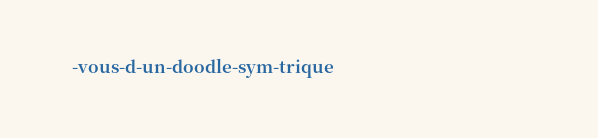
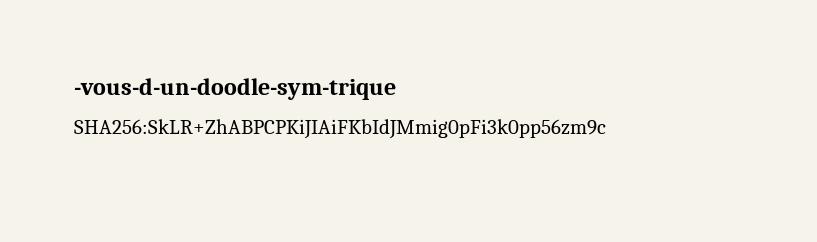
+ SHA256:SkLR+ZhABPCPKiJIAiFKbIdJMmig0pFi3k0pp56zm9c

